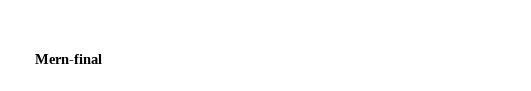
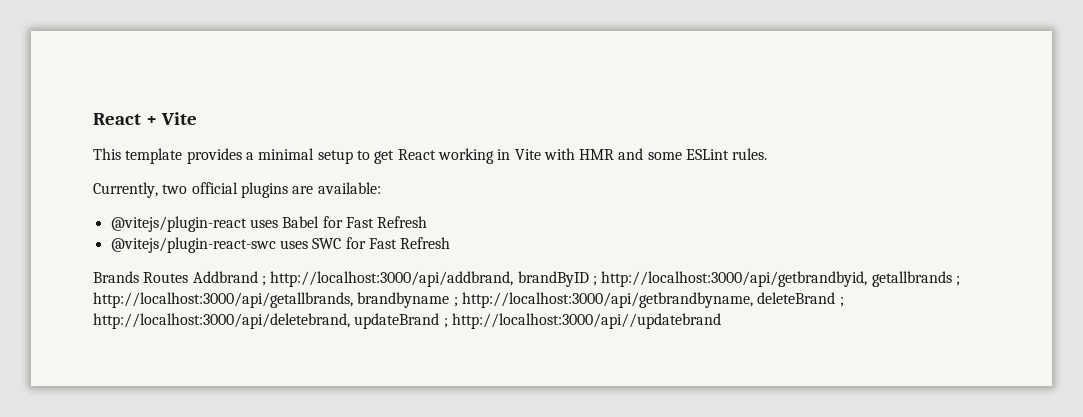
- Mern-final
+ React + Vite
+ This template provides a minimal setup to get React working in Vite with HMR and some ESLint rules.
+ Currently, two official plugins are available:
+ @vitejs/plugin-react uses Babel for Fast Refresh
+ @vitejs/plugin-react-swc uses SWC for Fast Refresh
+ Brands Routes Addbrand ; http://localhost:3000/api/addbrand, brandByID ; http://localhost:3000/api/getbrandbyid, getallbrands ; http://localhost:3000/api/getallbrands, brandbyname ; http://localhost:3000/api/getbrandbyname, deleteBrand ; http://localhost:3000/api/deletebrand, updateBrand ; http://localhost:3000/api//updatebrand

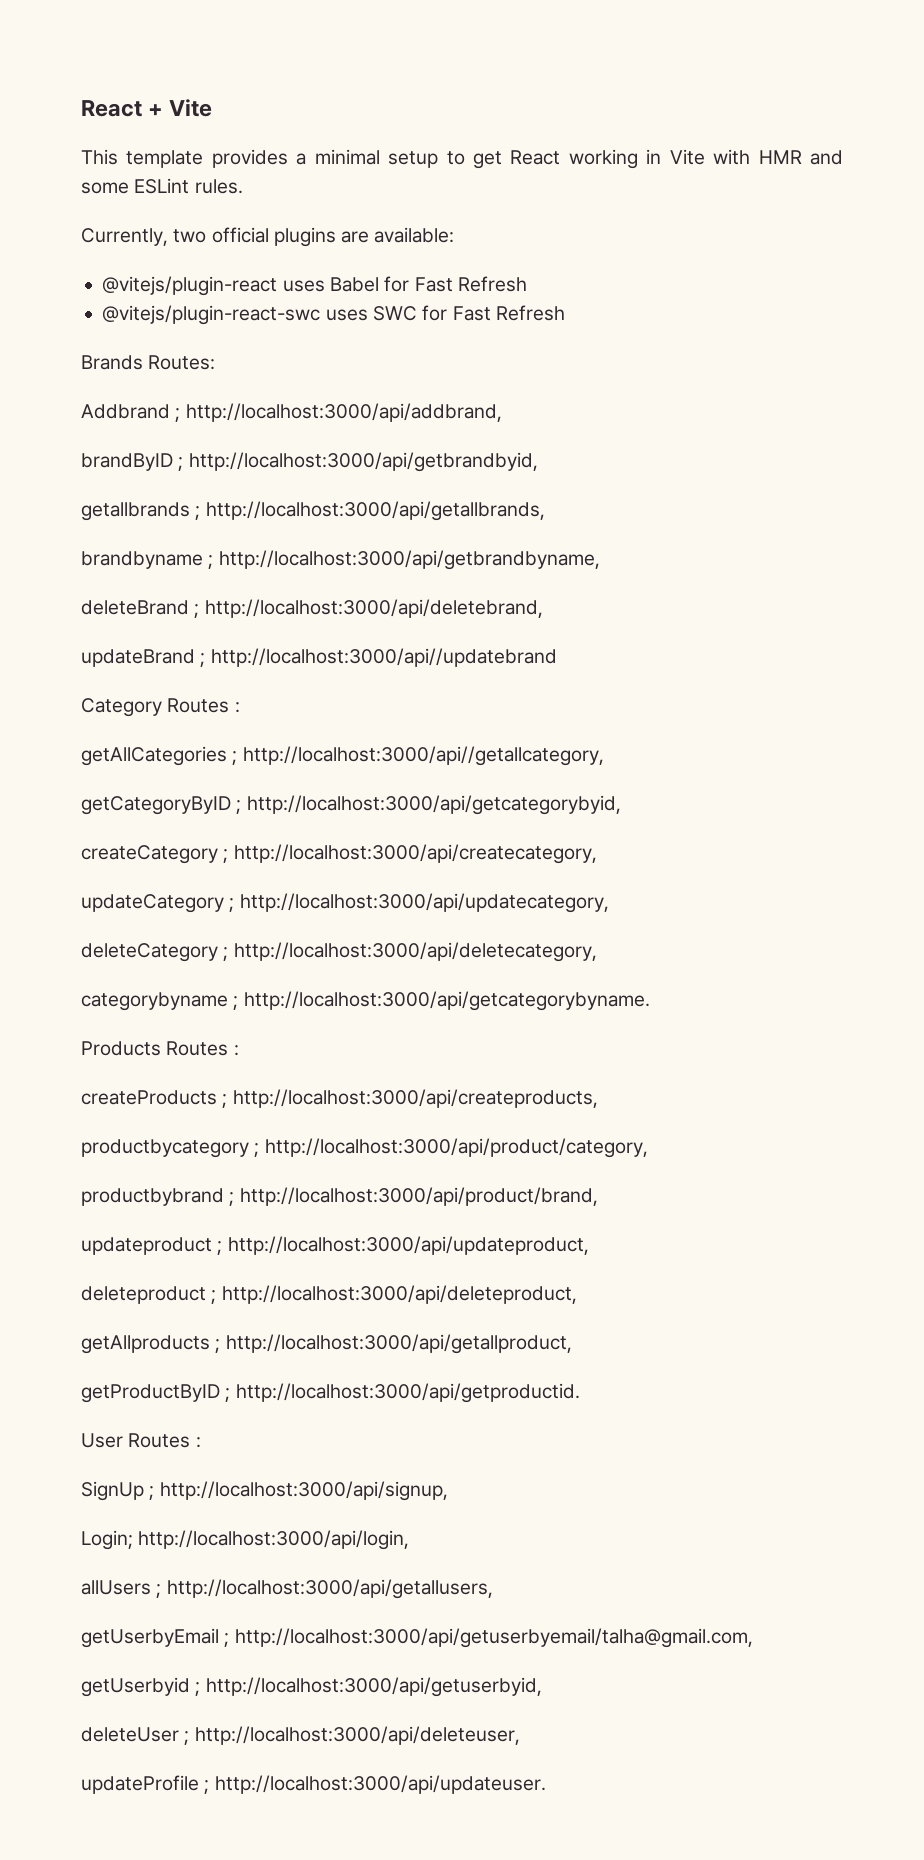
- Brands Routes Addbrand ; http://localhost:3000/api/addbrand, brandByID ; http://localhost:3000/api/getbrandbyid, getallbrands ; http://localhost:3000/api/getallbrands, brandbyname ; http://localhost:3000/api/getbrandbyname, deleteBrand ; http://localhost:3000/api/deletebrand, updateBrand ; http://localhost:3000/api//updatebrand
+ Brands Routes:
+ Addbrand ; http://localhost:3000/api/addbrand,
+ brandByID ; http://localhost:3000/api/getbrandbyid,
+ getallbrands ; http://localhost:3000/api/getallbrands,
+ brandbyname ; http://localhost:3000/api/getbrandbyname,
+ deleteBrand ; http://localhost:3000/api/deletebrand,
+ updateBrand ; http://localhost:3000/api//updatebrand
+ Category Routes :
+ getAllCategories ; http://localhost:3000/api//getallcategory,
+ getCategoryByID ; http://localhost:3000/api/getcategorybyid,
+ createCategory ; http://localhost:3000/api/createcategory,
+ updateCategory ; http://localhost:3000/api/updatecategory,
+ deleteCategory ; http://localhost:3000/api/deletecategory,
+ categorybyname ; http://localhost:3000/api/getcategorybyname.
+ Products Routes :
+ createProducts ; http://localhost:3000/api/createproducts,
+ productbycategory ; http://localhost:3000/api/product/category,
+ productbybrand ; http://localhost:3000/api/product/brand,
+ updateproduct ; http://localhost:3000/api/updateproduct,
+ deleteproduct ; http://localhost:3000/api/deleteproduct,
+ getAllproducts ; http://localhost:3000/api/getallproduct,
+ getProductByID ; http://localhost:3000/api/getproductid.
+ User Routes :
+ SignUp ; http://localhost:3000/api/signup,
+ Login; http://localhost:3000/api/login,
+ allUsers ; http://localhost:3000/api/getallusers,
+ getUserbyEmail ; http://localhost:3000/api/getuserbyemail/talha@gmail.com,
+ getUserbyid ; http://localhost:3000/api/getuserbyid,
+ deleteUser ; http://localhost:3000/api/deleteuser,
+ updateProfile ; http://localhost:3000/api/updateuser.

